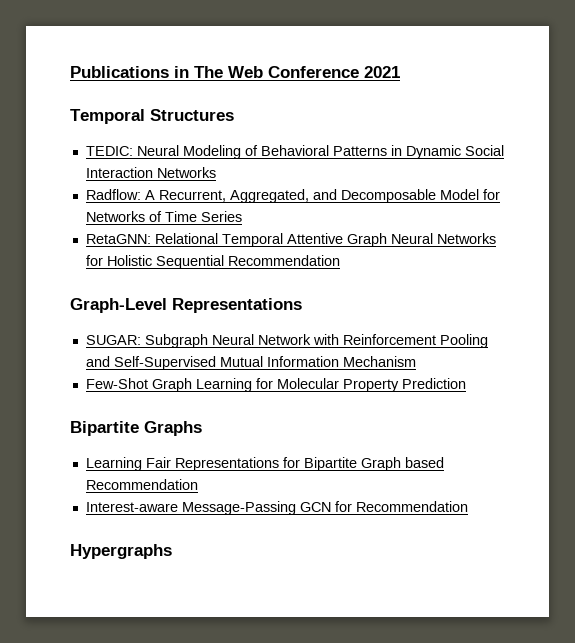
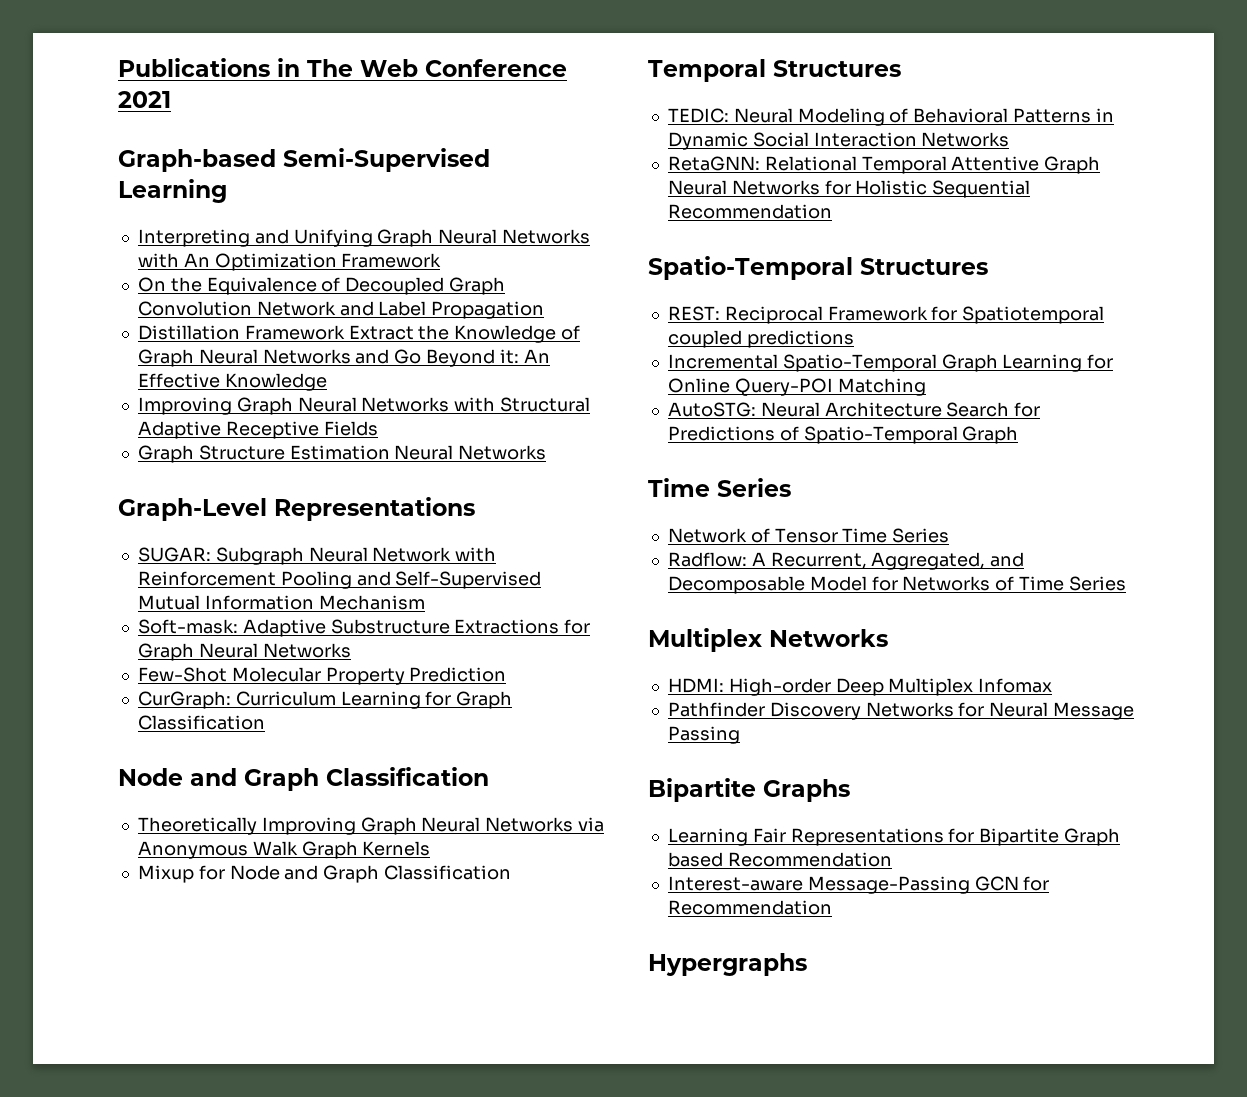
- Temporal Structures
- TEDIC: Neural Modeling of Behavioral Patterns in Dynamic Social Interaction Networks
- Radflow: A Recurrent, Aggregated, and Decomposable Model for Networks of Time Series
- RetaGNN: Relational Temporal Attentive Graph Neural Networks for Holistic Sequential Recommendation
+ Graph-based Semi-Supervised Learning
+ Interpreting and Unifying Graph Neural Networks with An Optimization Framework
+ On the Equivalence of Decoupled Graph Convolution Network and Label Propagation
+ Distillation Framework Extract the Knowledge of Graph Neural Networks and Go Beyond it: An Effective Knowledge
+ Improving Graph Neural Networks with Structural Adaptive Receptive Fields
+ Graph Structure Estimation Neural Networks
- Few-Shot Graph Learning for Molecular Property Prediction
+ Soft-mask: Adaptive Substructure Extractions for Graph Neural Networks
+ Few-Shot Molecular Property Prediction
+ CurGraph: Curriculum Learning for Graph Classification
+ Node and Graph Classification
+ Theoretically Improving Graph Neural Networks via Anonymous Walk Graph Kernels
+ Mixup for Node and Graph Classification
+ Temporal Structures
+ TEDIC: Neural Modeling of Behavioral Patterns in Dynamic Social Interaction Networks
+ RetaGNN: Relational Temporal Attentive Graph Neural Networks for Holistic Sequential Recommendation
+ Spatio-Temporal Structures
+ REST: Reciprocal Framework for Spatiotemporal coupled predictions
+ Incremental Spatio-Temporal Graph Learning for Online Query-POI Matching
+ AutoSTG: Neural Architecture Search for Predictions of Spatio-Temporal Graph
+ Time Series
+ Network of Tensor Time Series
+ Radflow: A Recurrent, Aggregated, and Decomposable Model for Networks of Time Series
+ Multiplex Networks
+ HDMI: High-order Deep Multiplex Infomax
+ Pathfinder Discovery Networks for Neural Message Passing

